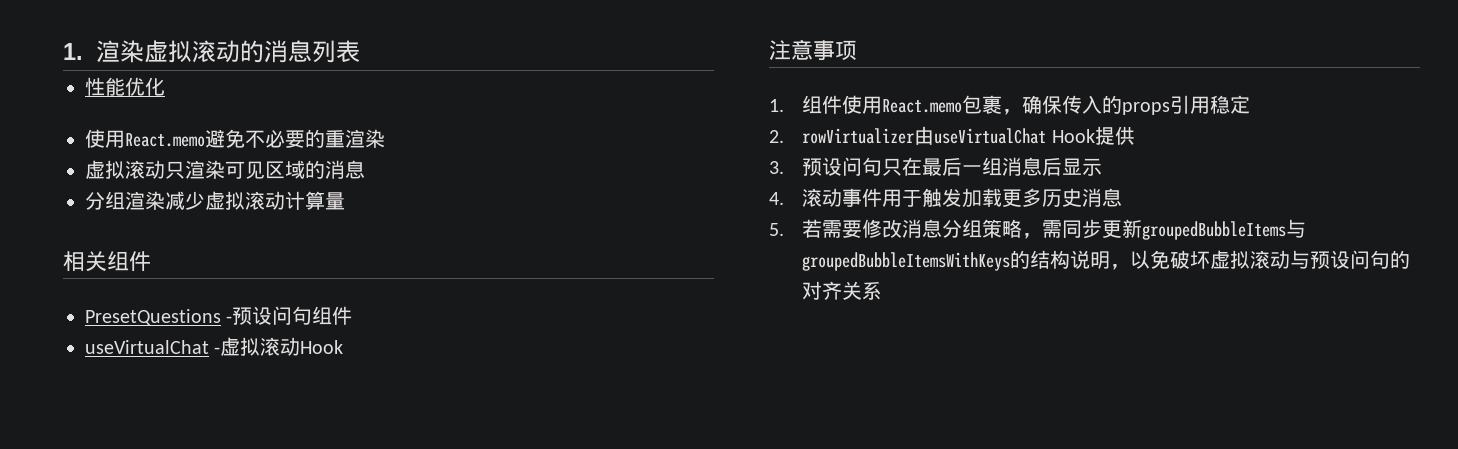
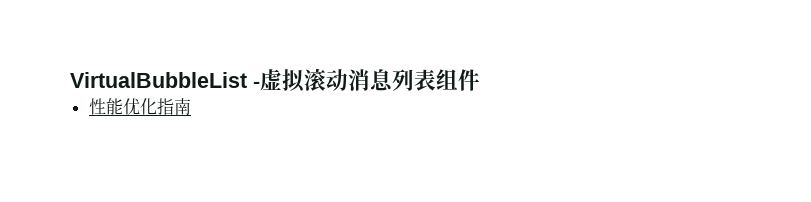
- 1.渲染虚拟滚动的消息列表
+ VirtualBubbleList -虚拟滚动消息列表组件
- 性能优化
- 使用React.memo避免不必要的重渲染
- 虚拟滚动只渲染可见区域的消息
- 分组渲染减少虚拟滚动计算量
- 相关组件
- PresetQuestions -预设问句组件
- useVirtualChat -虚拟滚动Hook
- 注意事项
- 1.组件使用React.memo包裹，确保传入的props引用稳定
- 2. rowVirtualizer由useVirtualChat Hook提供
- 3.预设问句只在最后一组消息后显示
- 4.滚动事件用于触发加载更多历史消息
- 5.若需要修改消息分组策略，需同步更新groupedBubbleItems与groupedBubbleItemsWithKeys的结构说明，以免破坏虚拟滚动与预设问句的对齐关系
+ 性能优化指南

